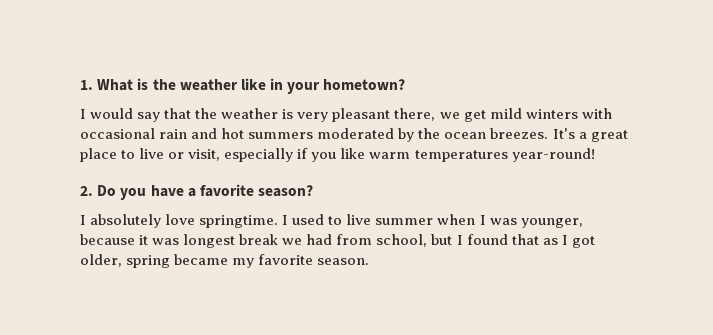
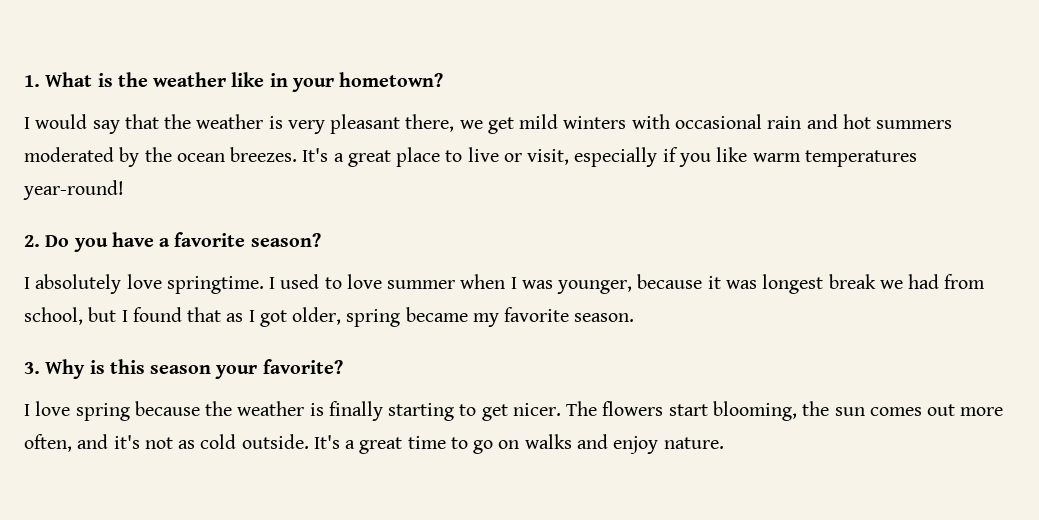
- I used to live summer when I was younger, because it was longest break we had from school, but I found that as I got older, spring became my favorite season.
+ I used to love summer when I was younger, because it was longest break we had from school, but I found that as I got older, spring became my favorite season.
+ 3. Why is this season your favorite?
+ I love spring because the weather is finally starting to get nicer. The flowers start blooming, the sun comes out more often, and it's not as cold outside. It's a great time to go on walks and enjoy nature.

